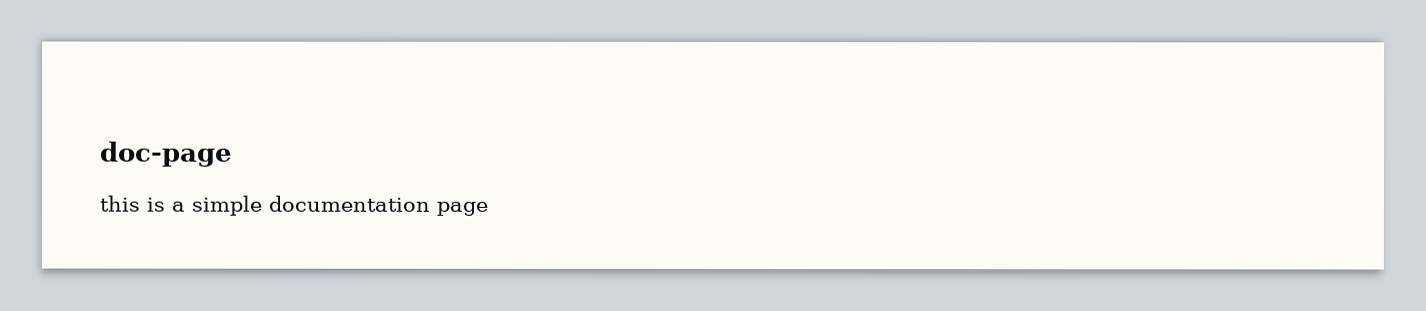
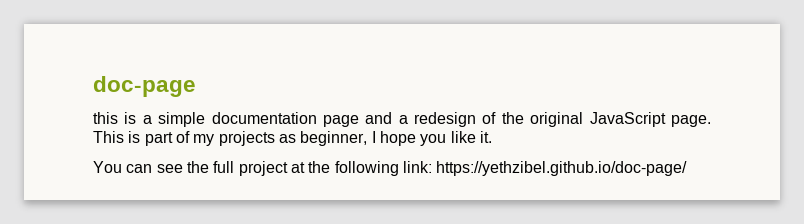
- this is a simple documentation page
+ this is a simple documentation page and a redesign of the original JavaScript page. This is part of my projects as beginner, I hope you like it.
+ You can see the full project at the following link: https://yethzibel.github.io/doc-page/

